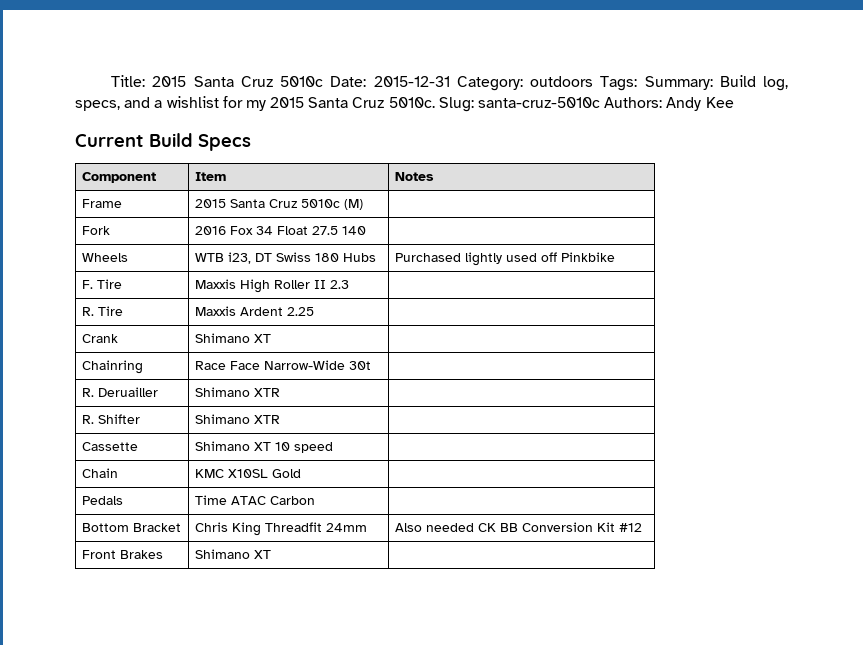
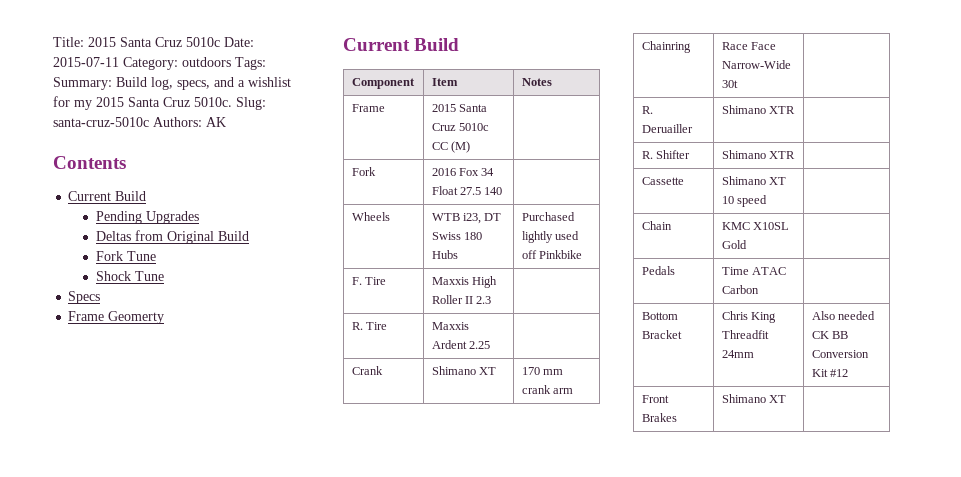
- Title: 2015 Santa Cruz 5010c Date: 2015-12-31 Category: outdoors Tags: Summary: Build log, specs, and a wishlist for my 2015 Santa Cruz 5010c.
+ Title: 2015 Santa Cruz 5010c Date: 2015-07-11 Category: outdoors Tags: Summary: Build log, specs, and a wishlist for my 2015 Santa Cruz 5010c.
- Slug: santa-cruz-5010c Authors: Andy Kee
- Current Build Specs
+ Slug: santa-cruz-5010c Authors: AK
+ Contents
+ Current Build
+ Pending Upgrades
+ Deltas from Original Build
+ Fork Tune
+ Shock Tune
+ Specs
+ Frame Geomerty
+ Current Build
- Frame | 2015 Santa Cruz 5010c (M) |
+ Frame | 2015 Santa Cruz 5010c CC (M) |
- Crank | Shimano XT |
+ Crank | Shimano XT | 170 mm crank arm

